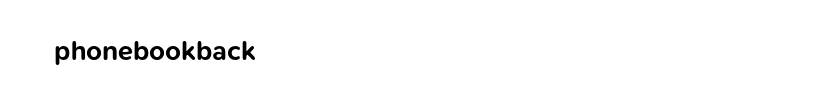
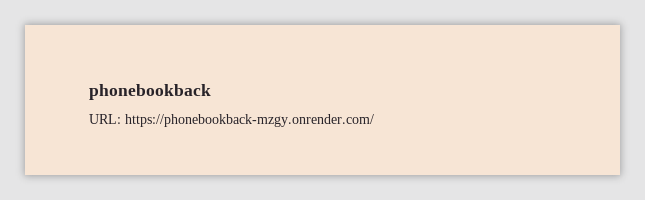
+ URL: https://phonebookback-mzgy.onrender.com/

